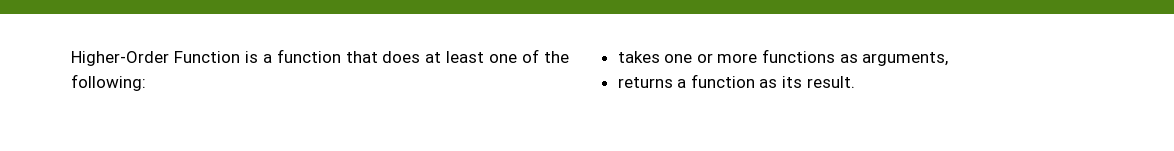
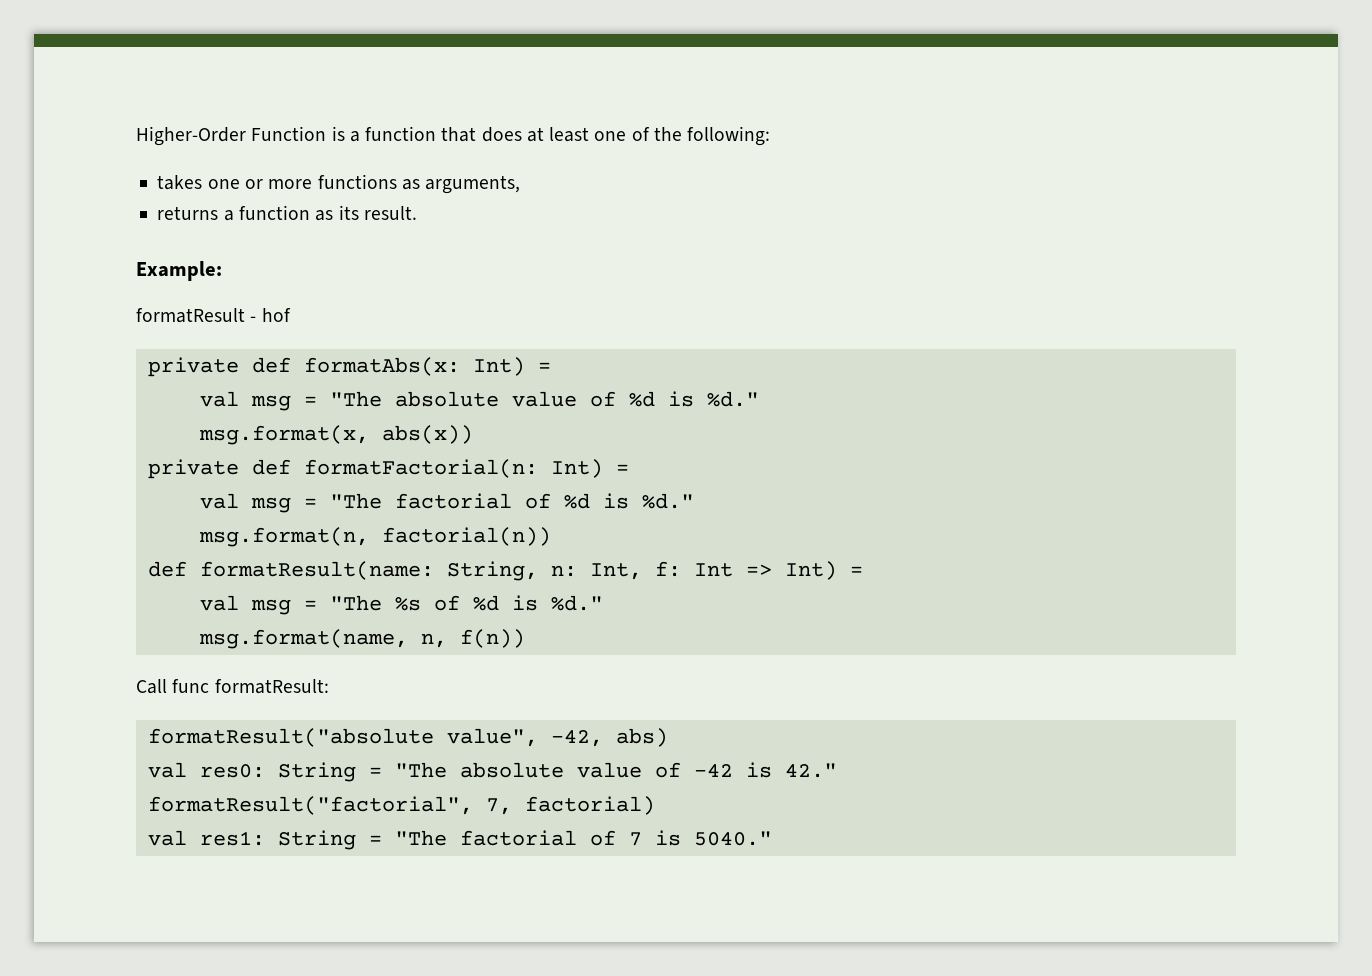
+ Example:
+ formatResult - hof
+ private def formatAbs(x: Int) =
+ val msg = "The absolute value of %d is %d."
+ msg.format(x, abs(x))
+ private def formatFactorial(n: Int) =
+ val msg = "The factorial of %d is %d."
+ msg.format(n, factorial(n))
+ def formatResult(name: String, n: Int, f: Int => Int) =
+ val msg = "The %s of %d is %d."
+ msg.format(name, n, f(n))
+ Call func formatResult:
+ formatResult("absolute value", -42, abs)
+ val res0: String = "The absolute value of -42 is 42."
+ formatResult("factorial", 7, factorial)
+ val res1: String = "The factorial of 7 is 5040."

